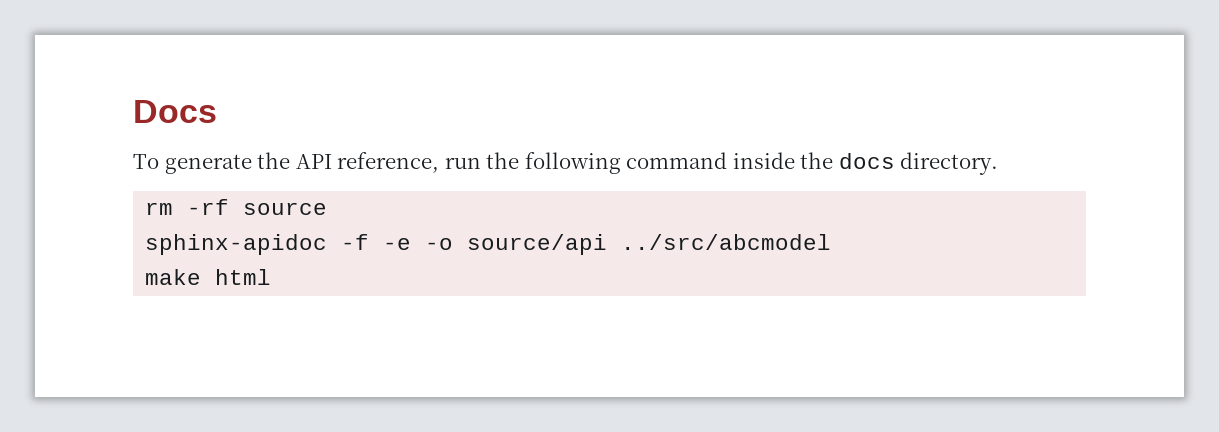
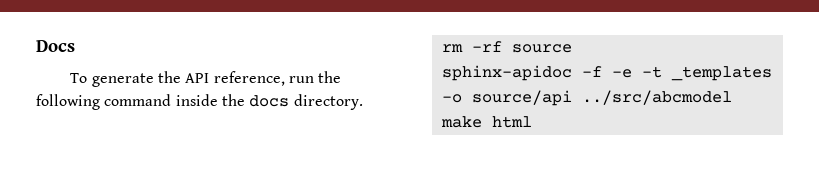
- sphinx-apidoc -f -e -o source/api ../src/abcmodel
+ sphinx-apidoc -f -e -t _templates -o source/api ../src/abcmodel

